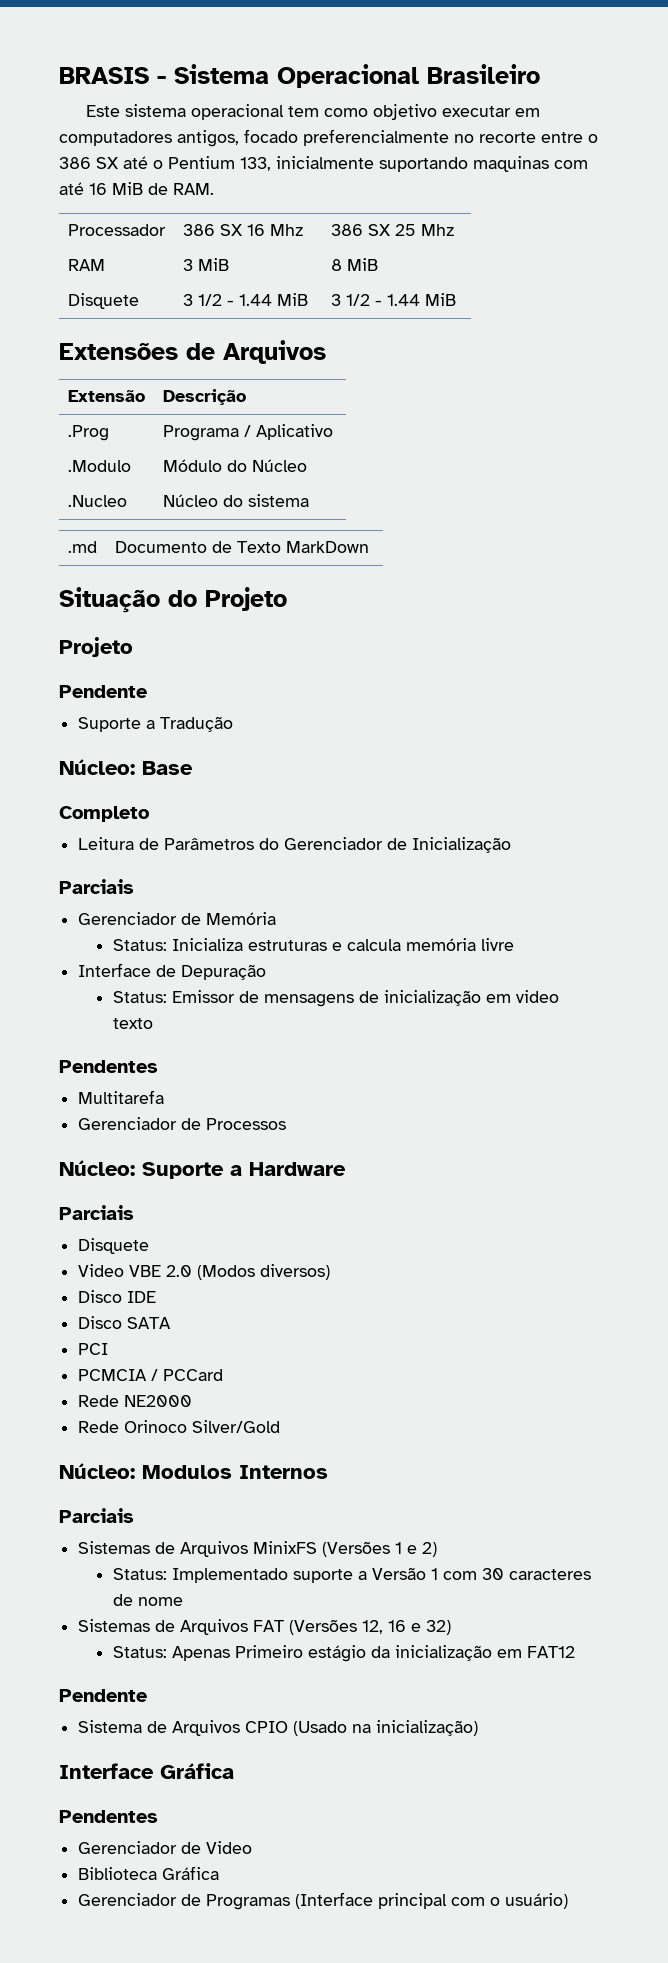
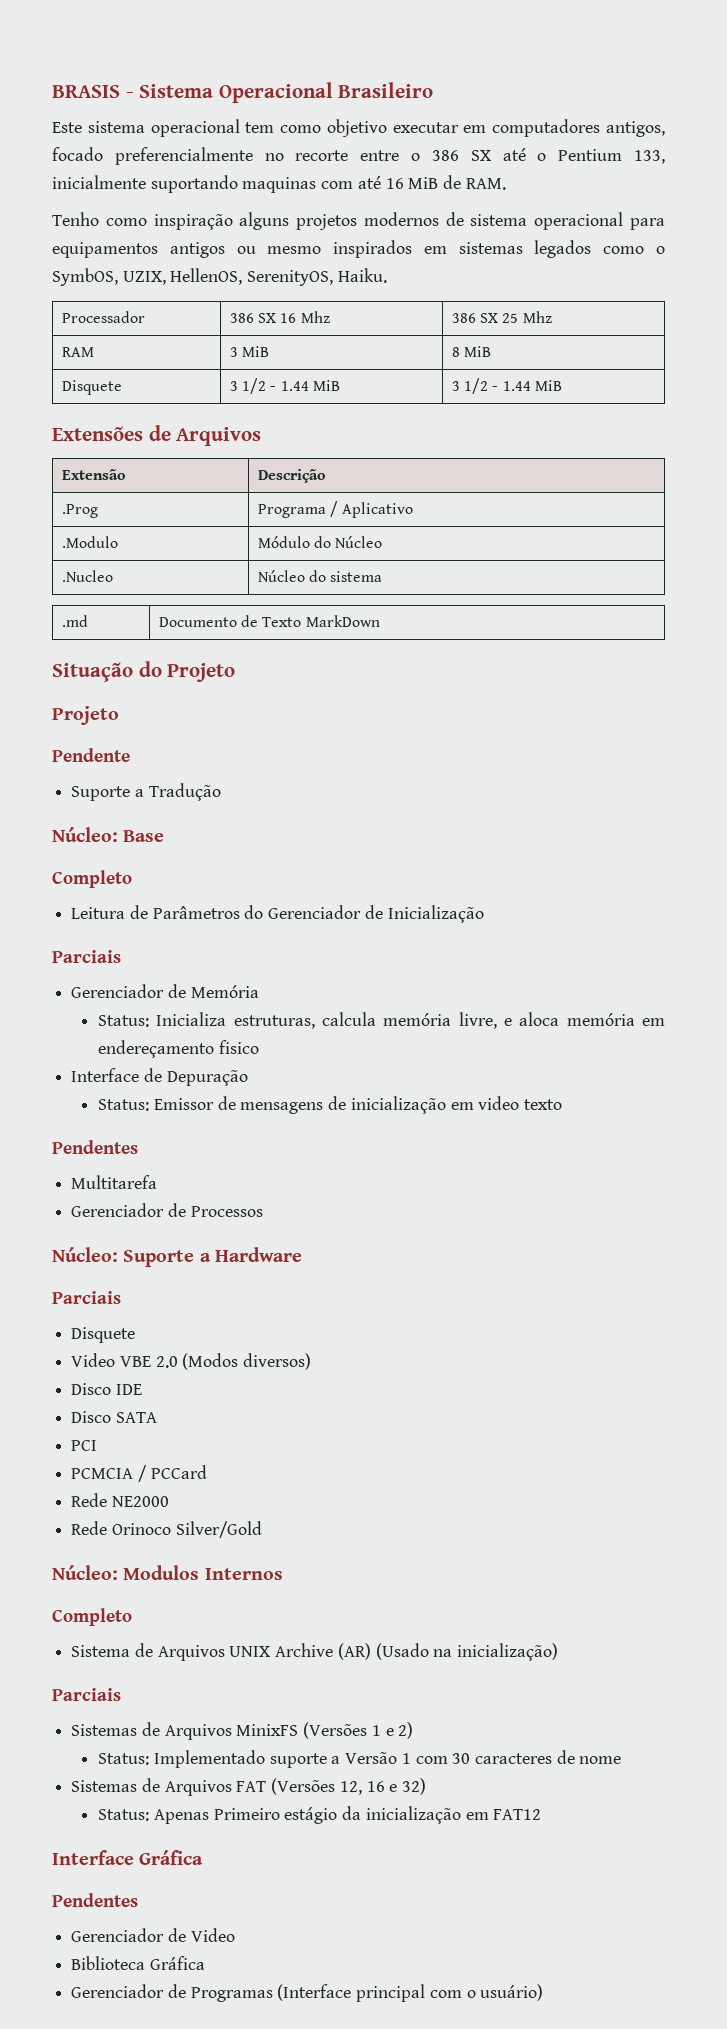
+ Tenho como inspiração alguns projetos modernos de sistema operacional para equipamentos antigos ou mesmo inspirados em sistemas legados como o SymbOS, UZIX, HellenOS, SerenityOS, Haiku.
- Status: Inicializa estruturas e calcula memória livre
+ Status: Inicializa estruturas, calcula memória livre, e aloca memória em endereçamento fisico
  Núcleo: Modulos Internos
+ Completo
+ Sistema de Arquivos UNIX Archive (AR) (Usado na inicialização)
  Status: Apenas Primeiro estágio da inicialização em FAT12
- Pendente
- Sistema de Arquivos CPIO (Usado na inicialização)

